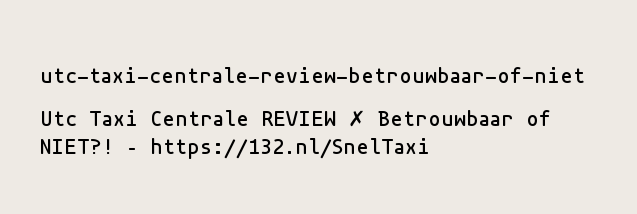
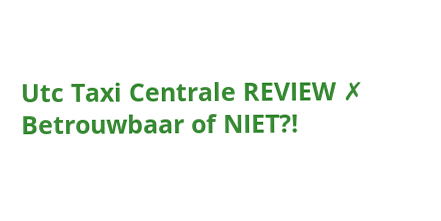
- utc-taxi-centrale-review-betrouwbaar-of-niet
- – https://132.nl/SnelTaxi

